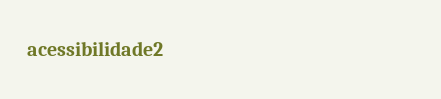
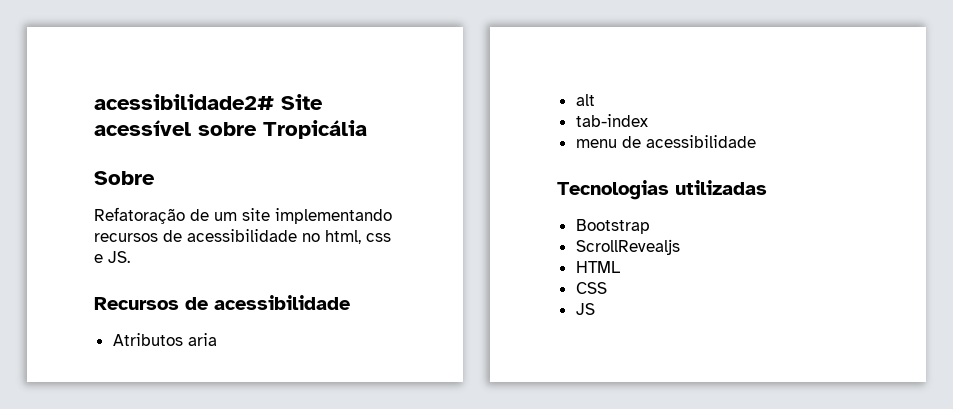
- acessibilidade2
+ acessibilidade2# Site acessível sobre Tropicália
+ Sobre
+ Refatoração de um site implementando recursos de acessibilidade no html, css e JS.
+ Recursos de acessibilidade
+ Atributos aria
+ alt
+ tab-index
+ menu de acessibilidade
+ Tecnologias utilizadas
+ Bootstrap
+ ScrollRevealjs
+ HTML
+ CSS
+ JS

